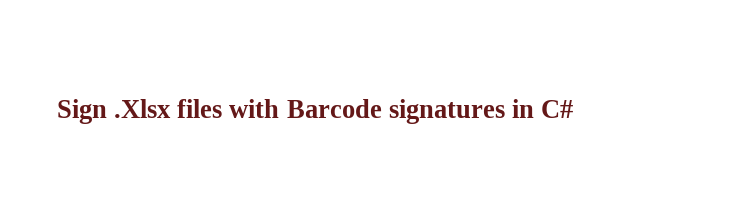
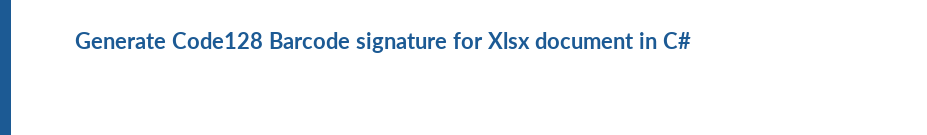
- Sign .Xlsx files with Barcode signatures in C#
+ Generate Code128 Barcode signature for Xlsx document in C#

